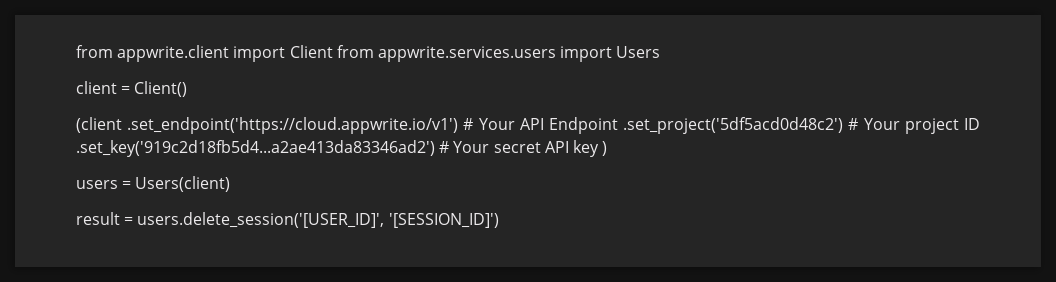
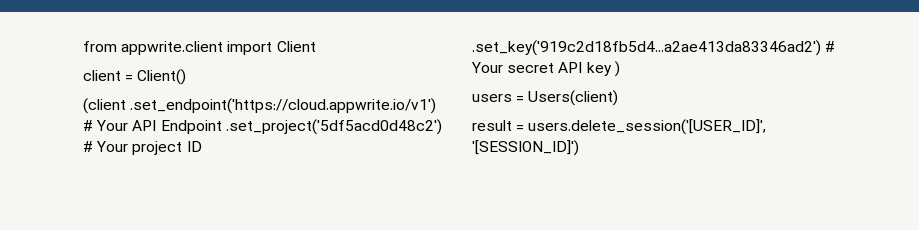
- from appwrite.client import Client from appwrite.services.users import Users
+ from appwrite.client import Client

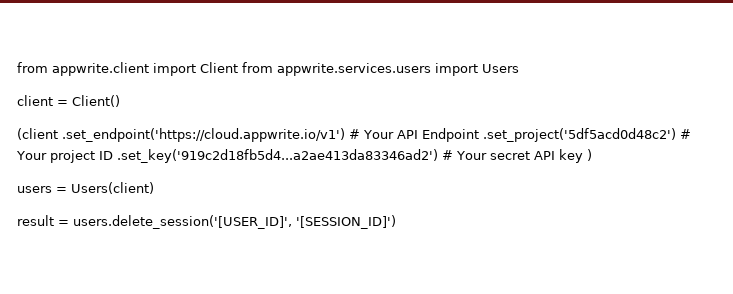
- from appwrite.client import Client
+ from appwrite.client import Client from appwrite.services.users import Users

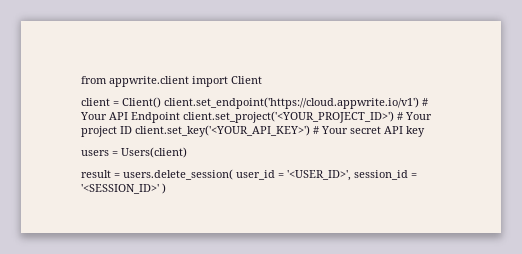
- from appwrite.client import Client from appwrite.services.users import Users
+ from appwrite.client import Client
- client = Client()
- (client .set_endpoint('https://cloud.appwrite.io/v1') # Your API Endpoint .set_project('5df5acd0d48c2') # Your project ID .set_key('919c2d18fb5d4...a2ae413da83346ad2') # Your secret API key )
+ client = Client() client.set_endpoint('https://cloud.appwrite.io/v1') # Your API Endpoint client.set_project('<YOUR_PROJECT_ID>') # Your project ID client.set_key('<YOUR_API_KEY>') # Your secret API key
- result = users.delete_session('[USER_ID]', '[SESSION_ID]')
+ result = users.delete_session( user_id = '<USER_ID>', session_id = '<SESSION_ID>' )

